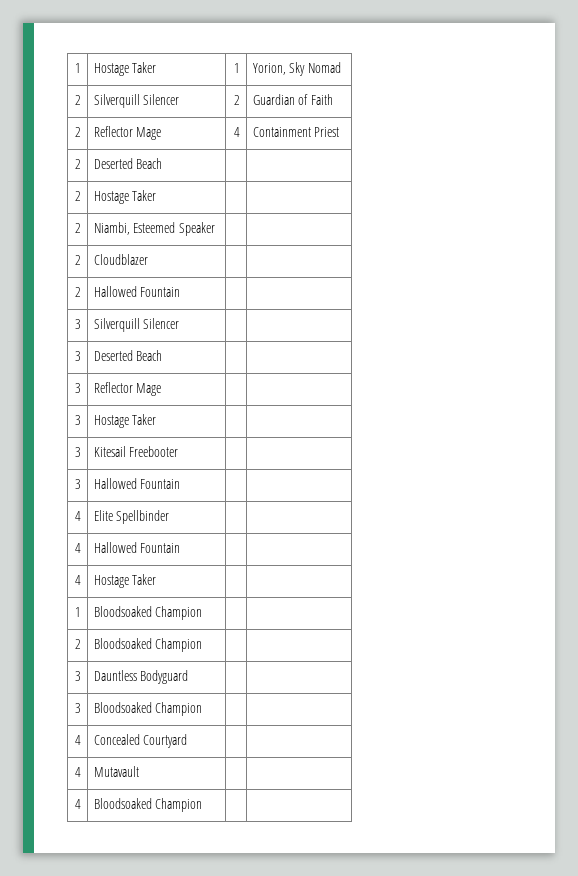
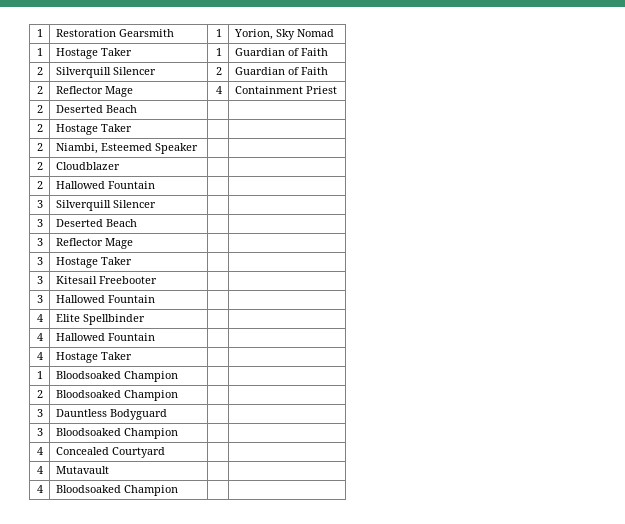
- 1 | Hostage Taker | 1 | Yorion, Sky Nomad
+ 1 | Restoration Gearsmith | 1 | Yorion, Sky Nomad
+ 1 | Hostage Taker | 1 | Guardian of Faith

